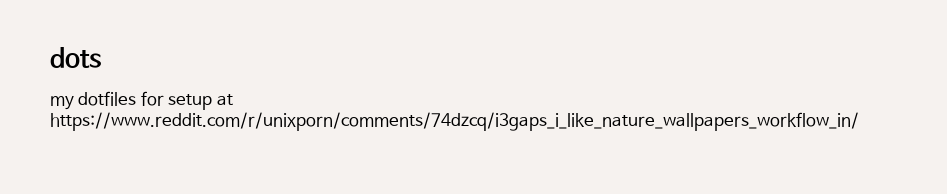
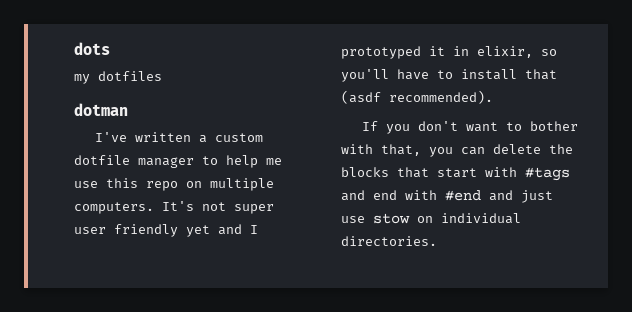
- my dotfiles for setup at https://www.reddit.com/r/unixporn/comments/74dzcq/i3gaps_i_like_nature_wallpapers_workflow_in/
+ my dotfiles
+ dotman
+ I've written a custom dotfile manager to help me use this repo on multiple computers. It's not super user friendly yet and I prototyped it in elixir, so you'll have to install that (asdf recommended).
+ If you don't want to bother with that, you can delete the blocks that start with #tags and end with #end and just use stow on individual directories.

